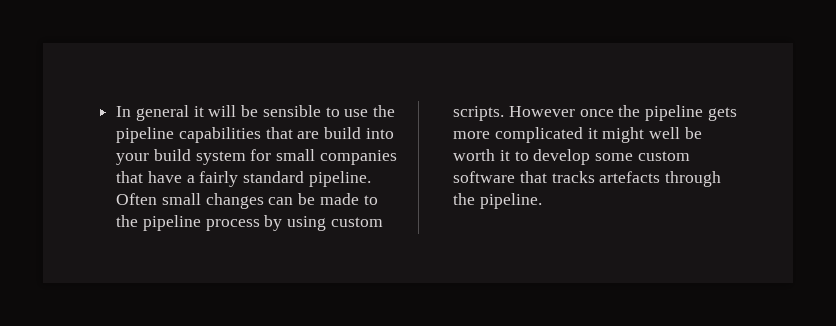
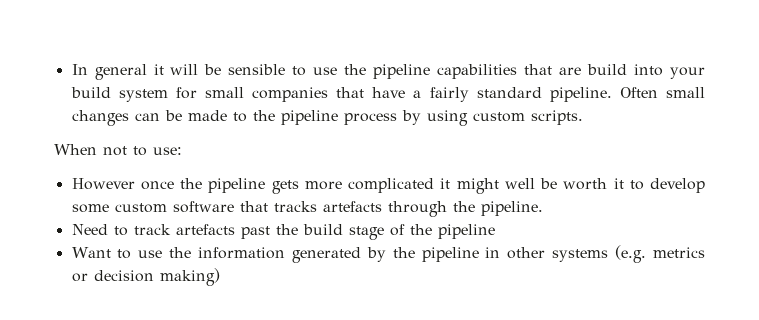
- Often small changes can be made to the pipeline process by using custom scripts. However once the pipeline gets more complicated it might well be worth it to develop some custom software that tracks artefacts through the pipeline.
+ Often small changes can be made to the pipeline process by using custom scripts.
+ When not to use:
+ However once the pipeline gets more complicated it might well be worth it to develop some custom software that tracks artefacts through the pipeline.
+ Need to track artefacts past the build stage of the pipeline
+ Want to use the information generated by the pipeline in other systems (e.g. metrics or decision making)

